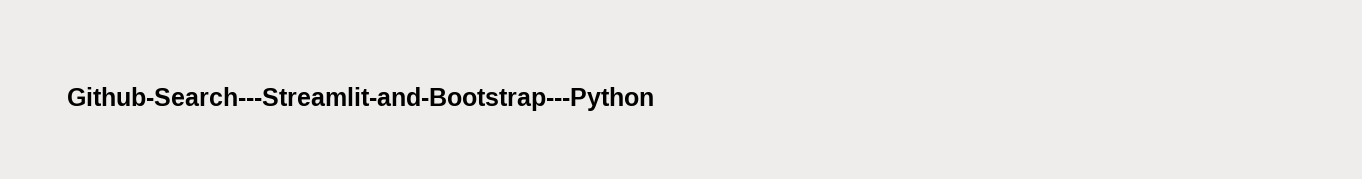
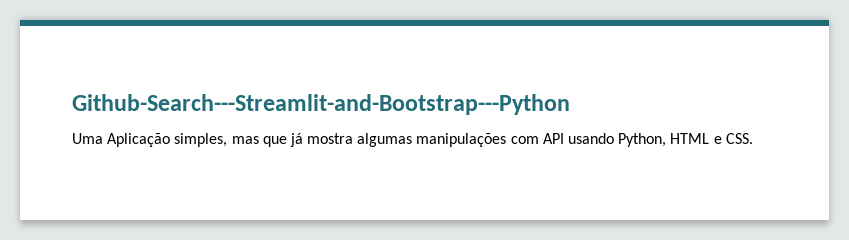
+ Uma Aplicação simples, mas que já mostra algumas manipulações com API usando Python, HTML e CSS.

